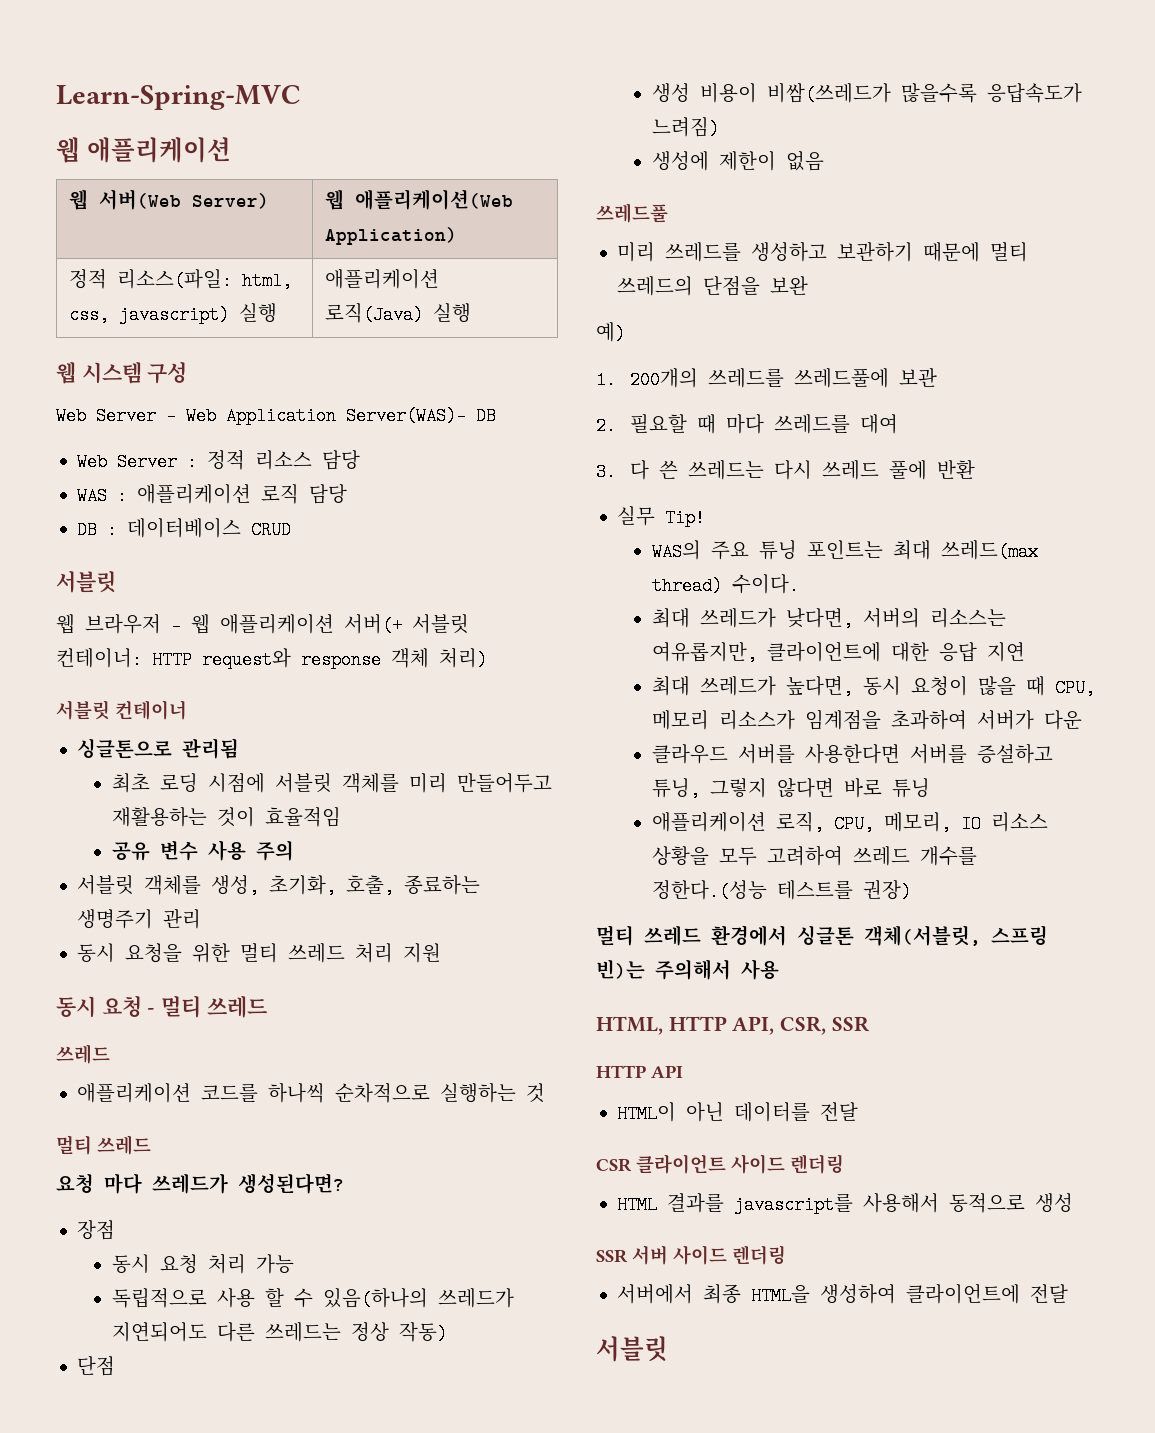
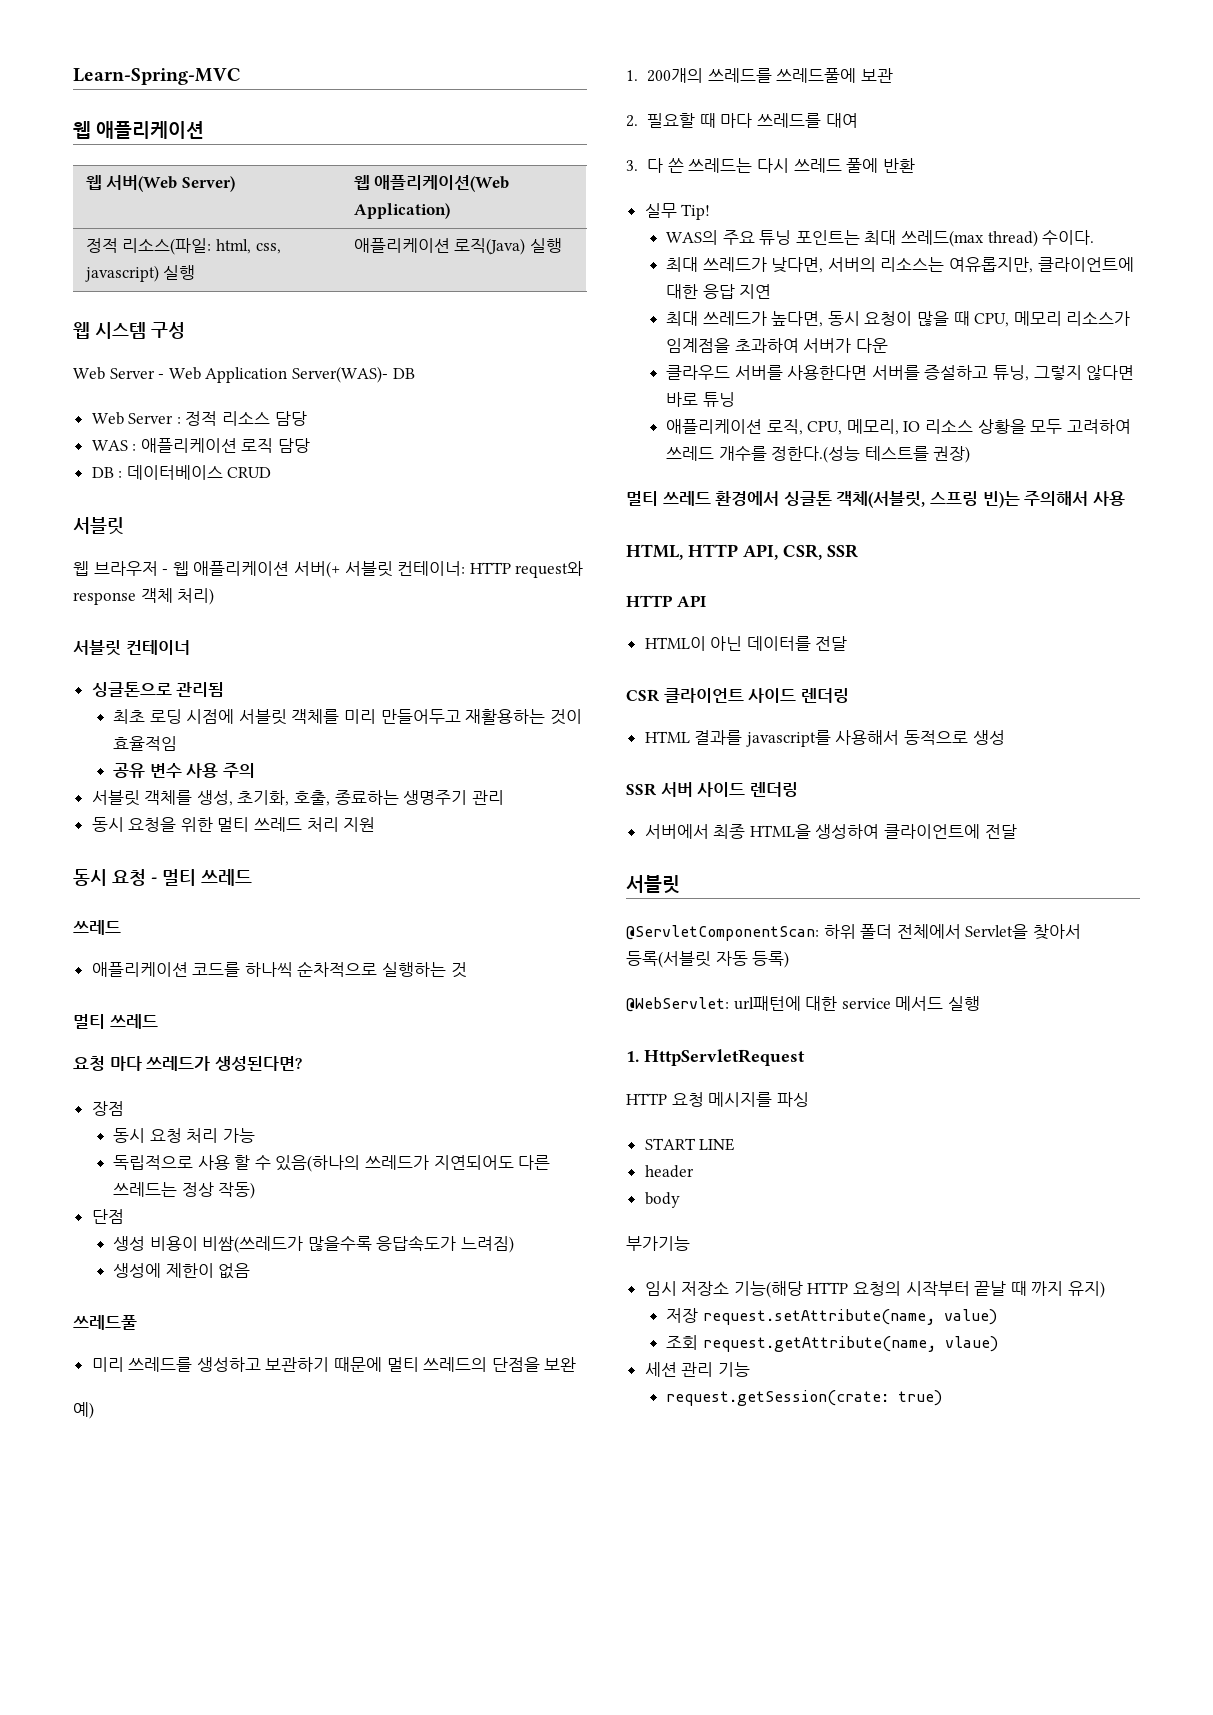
+ @ServletComponentScan: 하위 폴더 전체에서 Servlet을 찾아서 등록(서블릿 자동 등록)
+ @WebServlet: url패턴에 대한 service 메서드 실행
+ 1. HttpServletRequest
+ HTTP 요청 메시지를 파싱
+ START LINE
+ header
+ body
+ 부가기능
+ 임시 저장소 기능(해당 HTTP 요청의 시작부터 끝날 때 까지 유지)
+ 저장 request.setAttribute(name, value)
+ 조회 request.getAttribute(name, vlaue)
+ 세션 관리 기능
+ request.getSession(crate: true)

